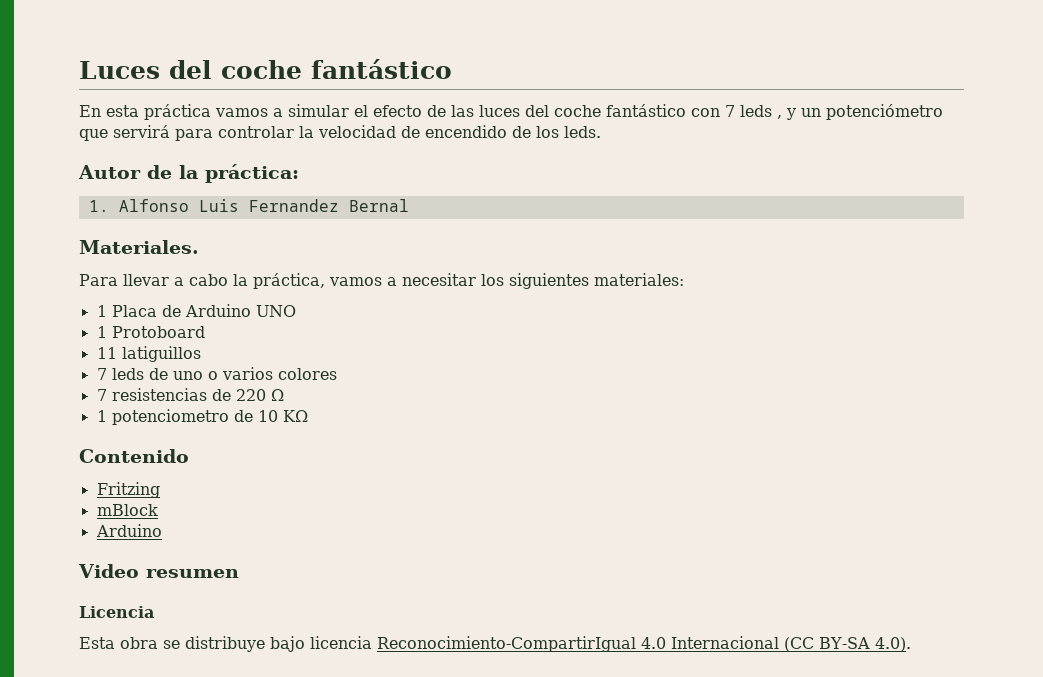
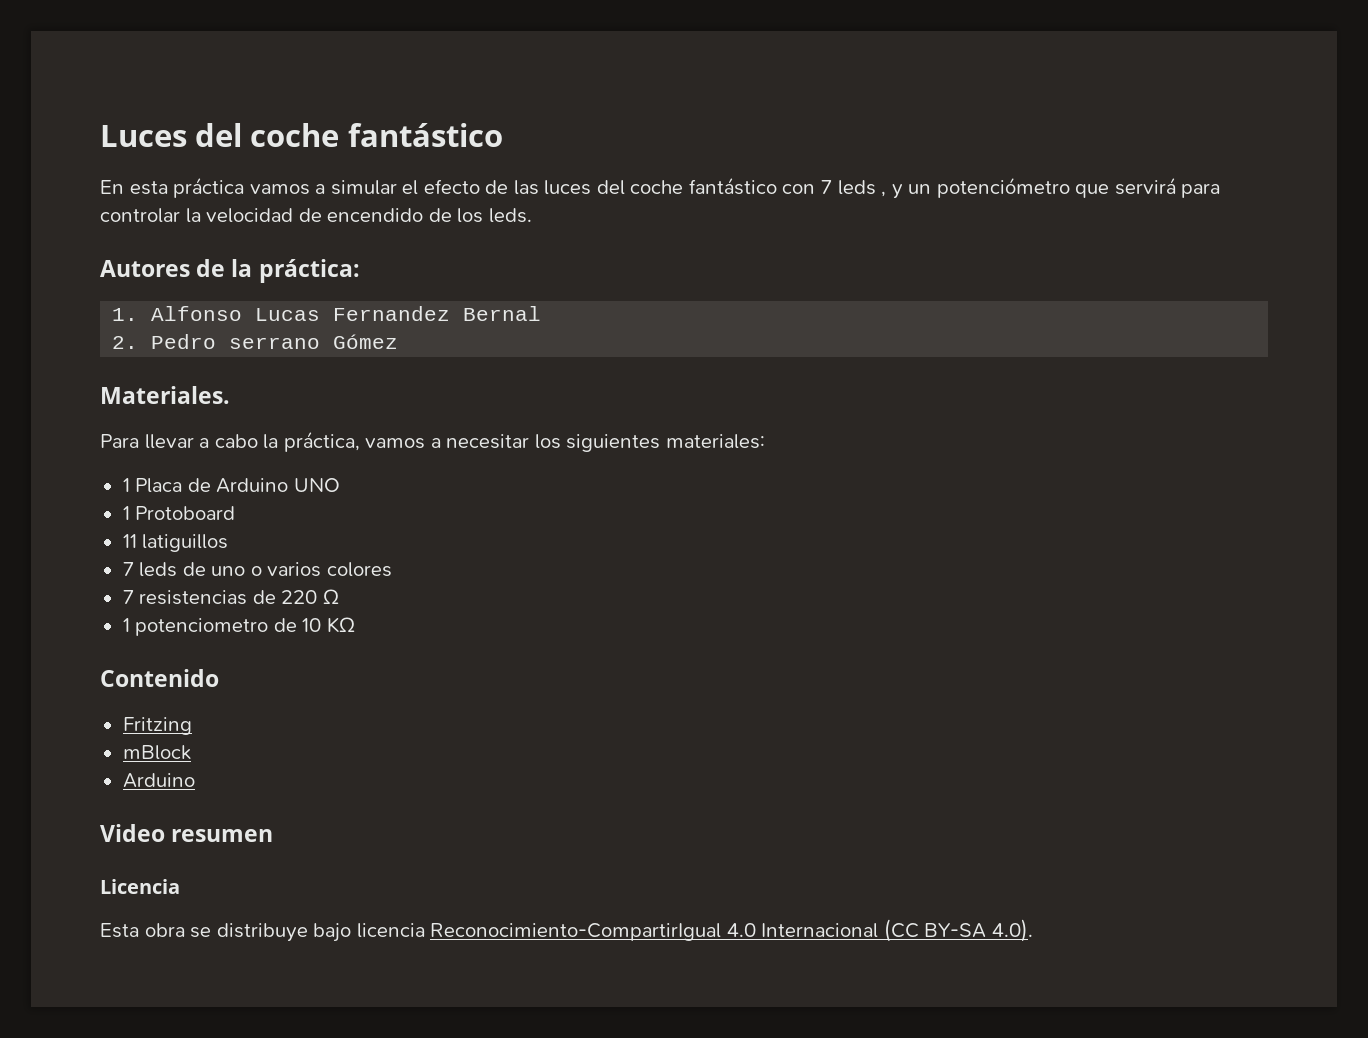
- Autor de la práctica:
+ Autores de la práctica:
- 1. Alfonso Luis Fernandez Bernal
+ 1. Alfonso Lucas Fernandez Bernal
+ 2. Pedro serrano Gómez

